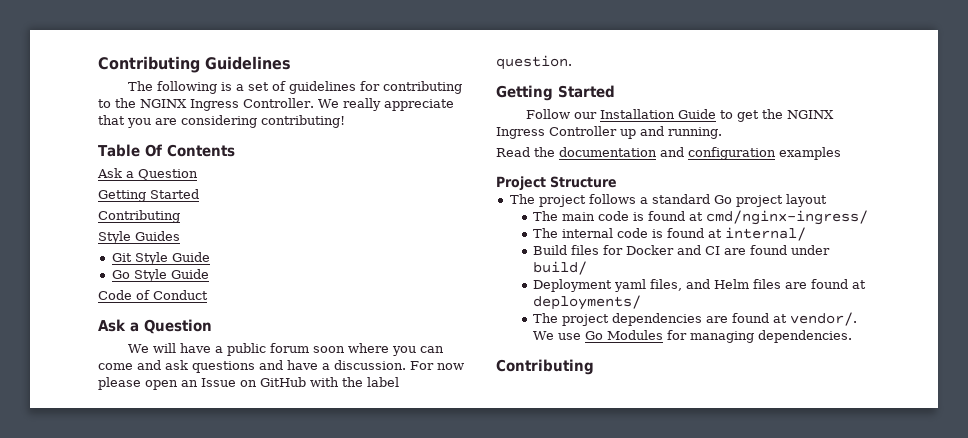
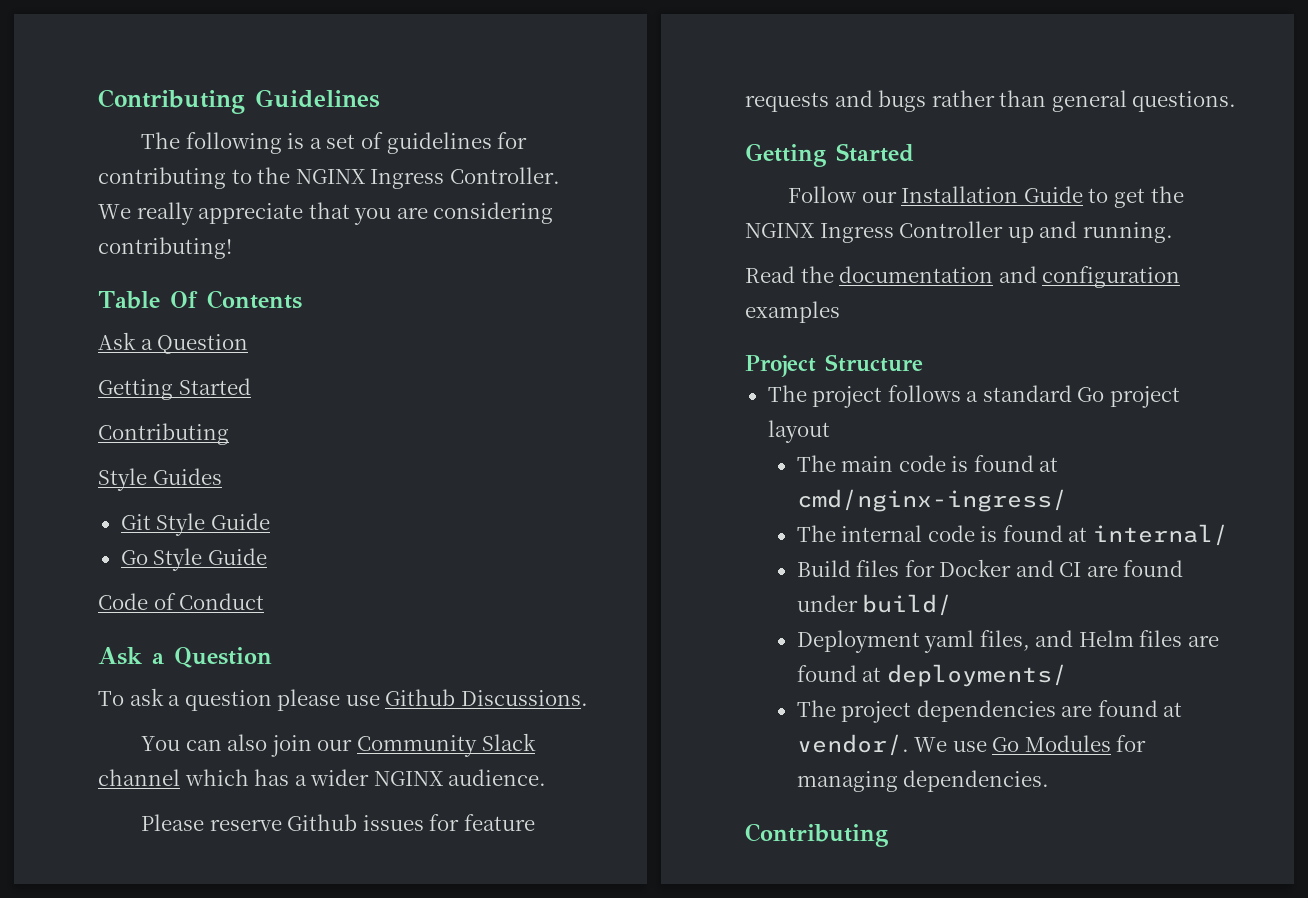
- We will have a public forum soon where you can come and ask questions and have a discussion. For now please open an Issue on GitHub with the label question.
+ To ask a question please use Github Discussions.
+ You can also join our Community Slack channel which has a wider NGINX audience.
+ Please reserve Github issues for feature requests and bugs rather than general questions.

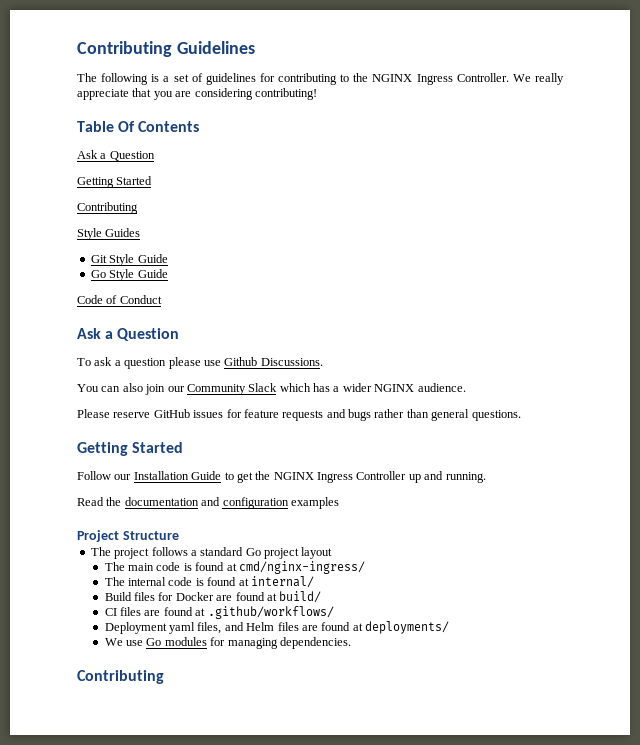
- You can also join our Community Slack channel which has a wider NGINX audience.
+ You can also join our Community Slack which has a wider NGINX audience.
- Please reserve Github issues for feature requests and bugs rather than general questions.
+ Please reserve GitHub issues for feature requests and bugs rather than general questions.
- Build files for Docker and CI are found under build/
+ Build files for Docker are found at build/
+ CI files are found at .github/workflows/
- The project dependencies are found at vendor/. We use Go Modules for managing dependencies.
+ We use Go modules for managing dependencies.

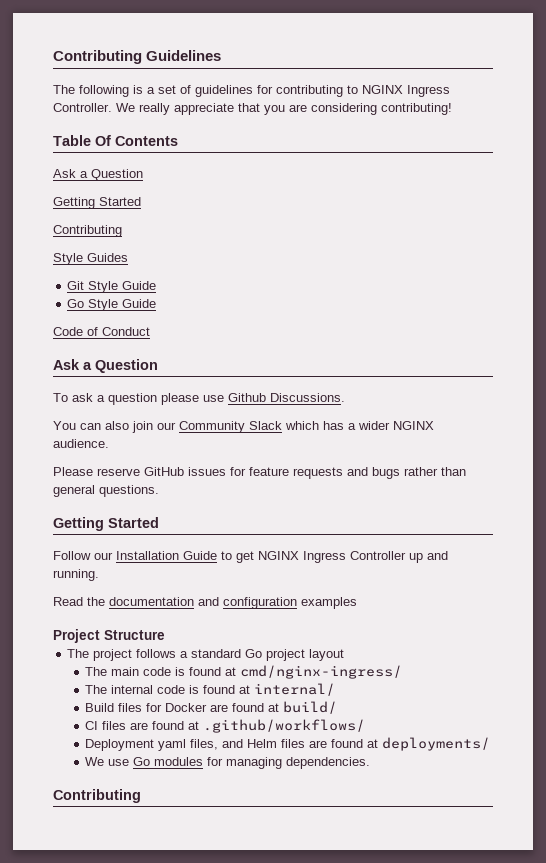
- The following is a set of guidelines for contributing to the NGINX Ingress Controller.
+ The following is a set of guidelines for contributing to NGINX Ingress Controller.
- Follow our Installation Guide to get the NGINX Ingress Controller up and running.
+ Follow our Installation Guide to get NGINX Ingress Controller up and running.

